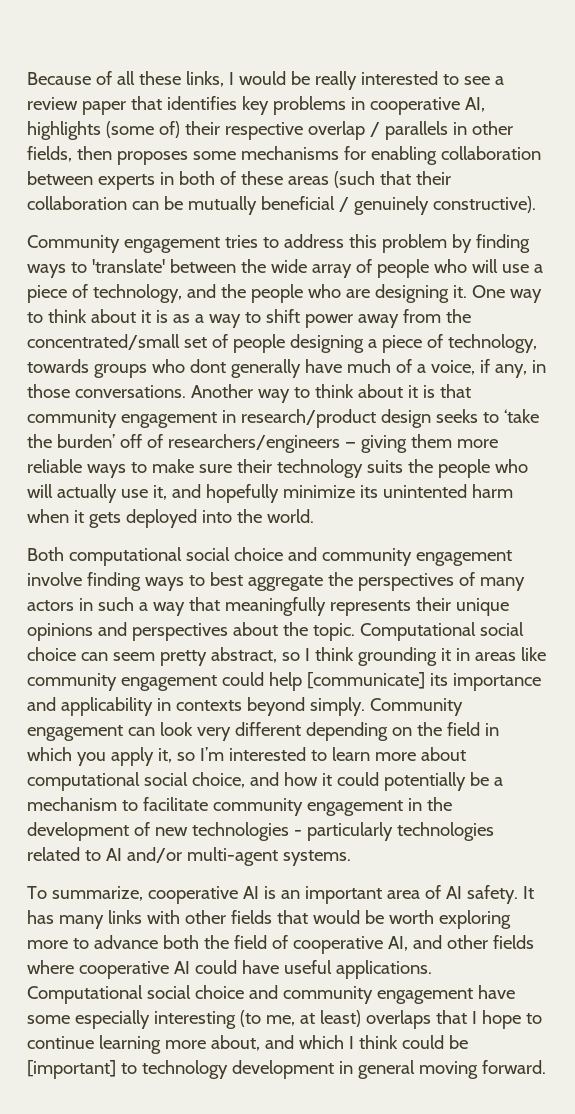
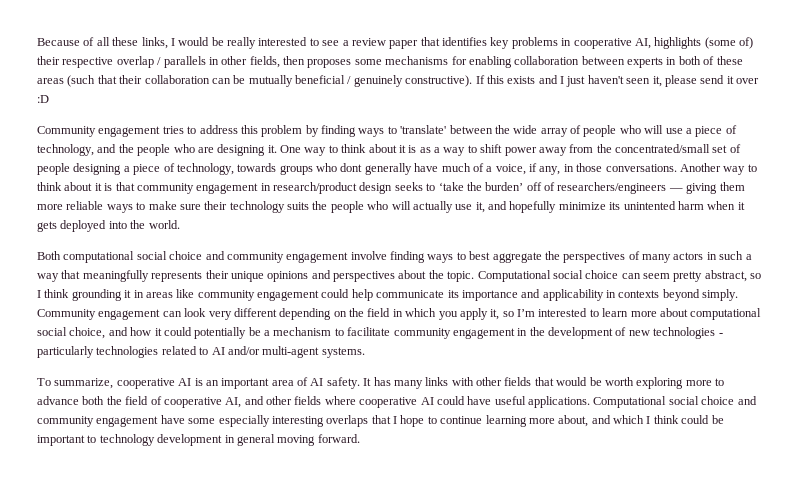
+ If this exists and I just haven't seen it, please send it over :D
- Computational social choice can seem pretty abstract, so I think grounding it in areas like community engagement could help [communicate] its importance and applicability in contexts beyond simply.
+ Computational social choice can seem pretty abstract, so I think grounding it in areas like community engagement could help communicate its importance and applicability in contexts beyond simply.
- Computational social choice and community engagement have some especially interesting (to me, at least) overlaps that I hope to continue learning more about, and which I think could be [important] to technology development in general moving forward.
+ Computational social choice and community engagement have some especially interesting overlaps that I hope to continue learning more about, and which I think could be important to technology development in general moving forward.

